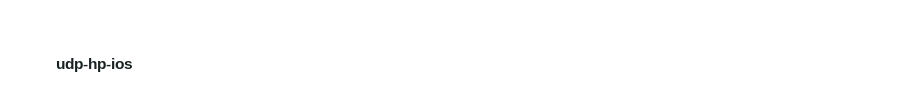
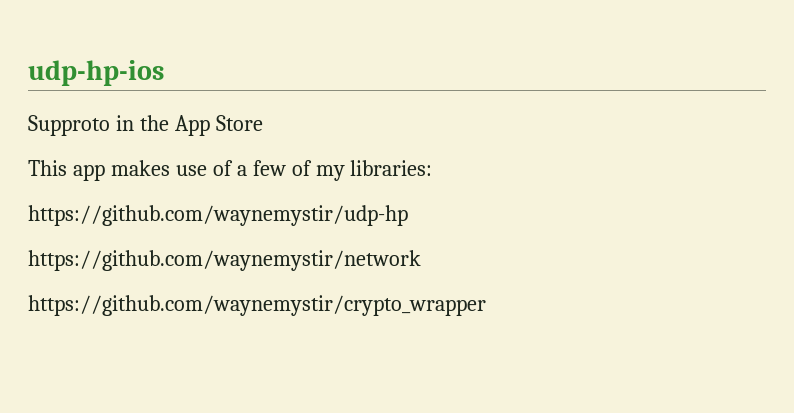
+ Supproto in the App Store
+ This app makes use of a few of my libraries:
+ https://github.com/waynemystir/udp-hp
+ https://github.com/waynemystir/network
+ https://github.com/waynemystir/crypto_wrapper

